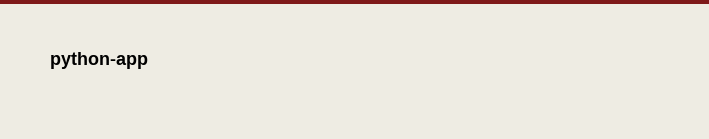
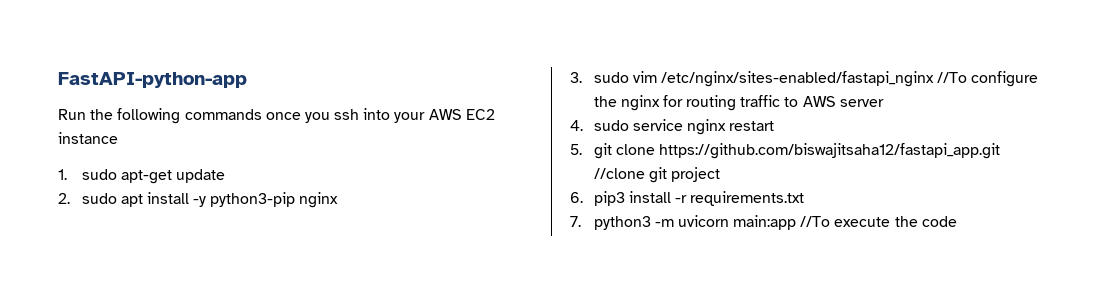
- python-app
+ FastAPI-python-app
+ Run the following commands once you ssh into your AWS EC2 instance
+ 1. sudo apt-get update
+ 2. sudo apt install -y python3-pip nginx
+ 3. sudo vim /etc/nginx/sites-enabled/fastapi_nginx //To configure the nginx for routing traffic to AWS server
+ 4. sudo service nginx restart
+ 5. git clone https://github.com/biswajitsaha12/fastapi_app.git //clone git project
+ 6. pip3 install -r requirements.txt
+ 7. python3 -m uvicorn main:app //To execute the code

